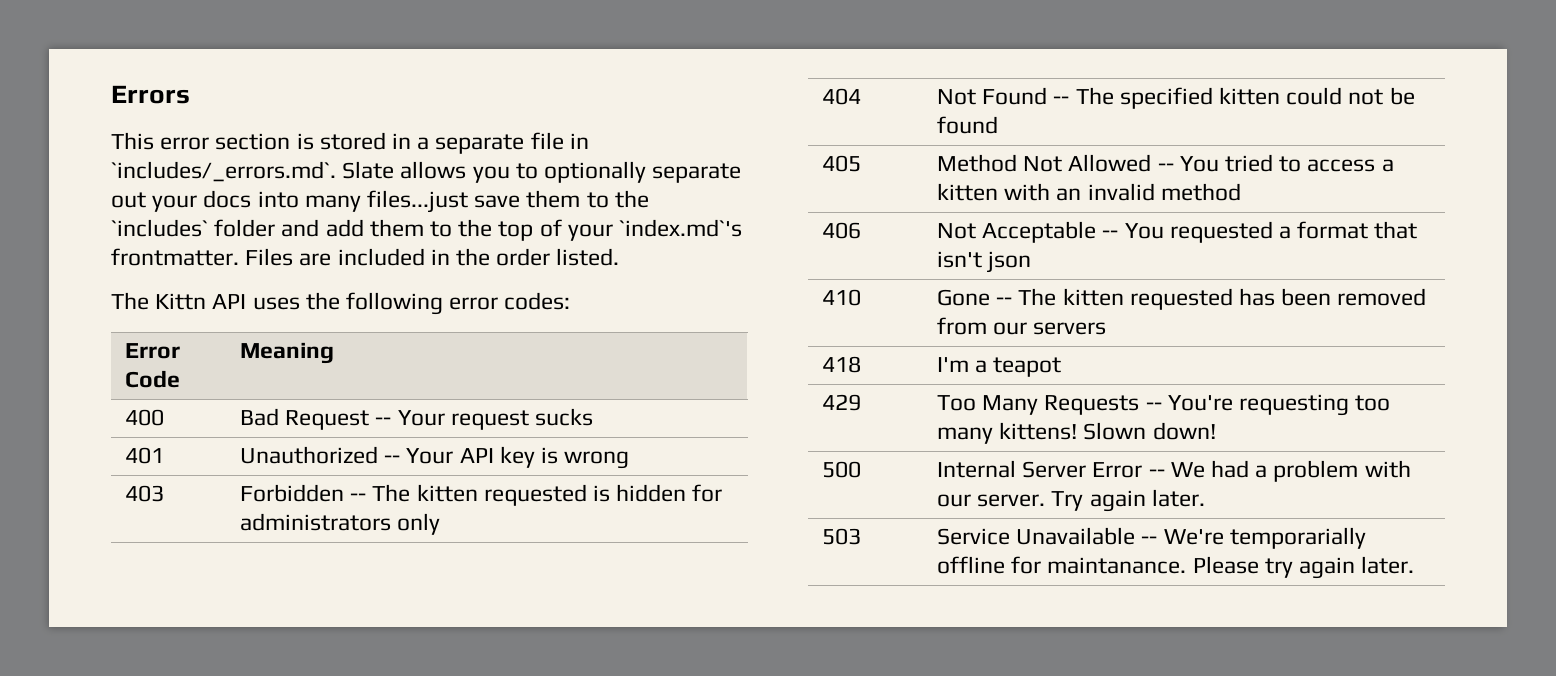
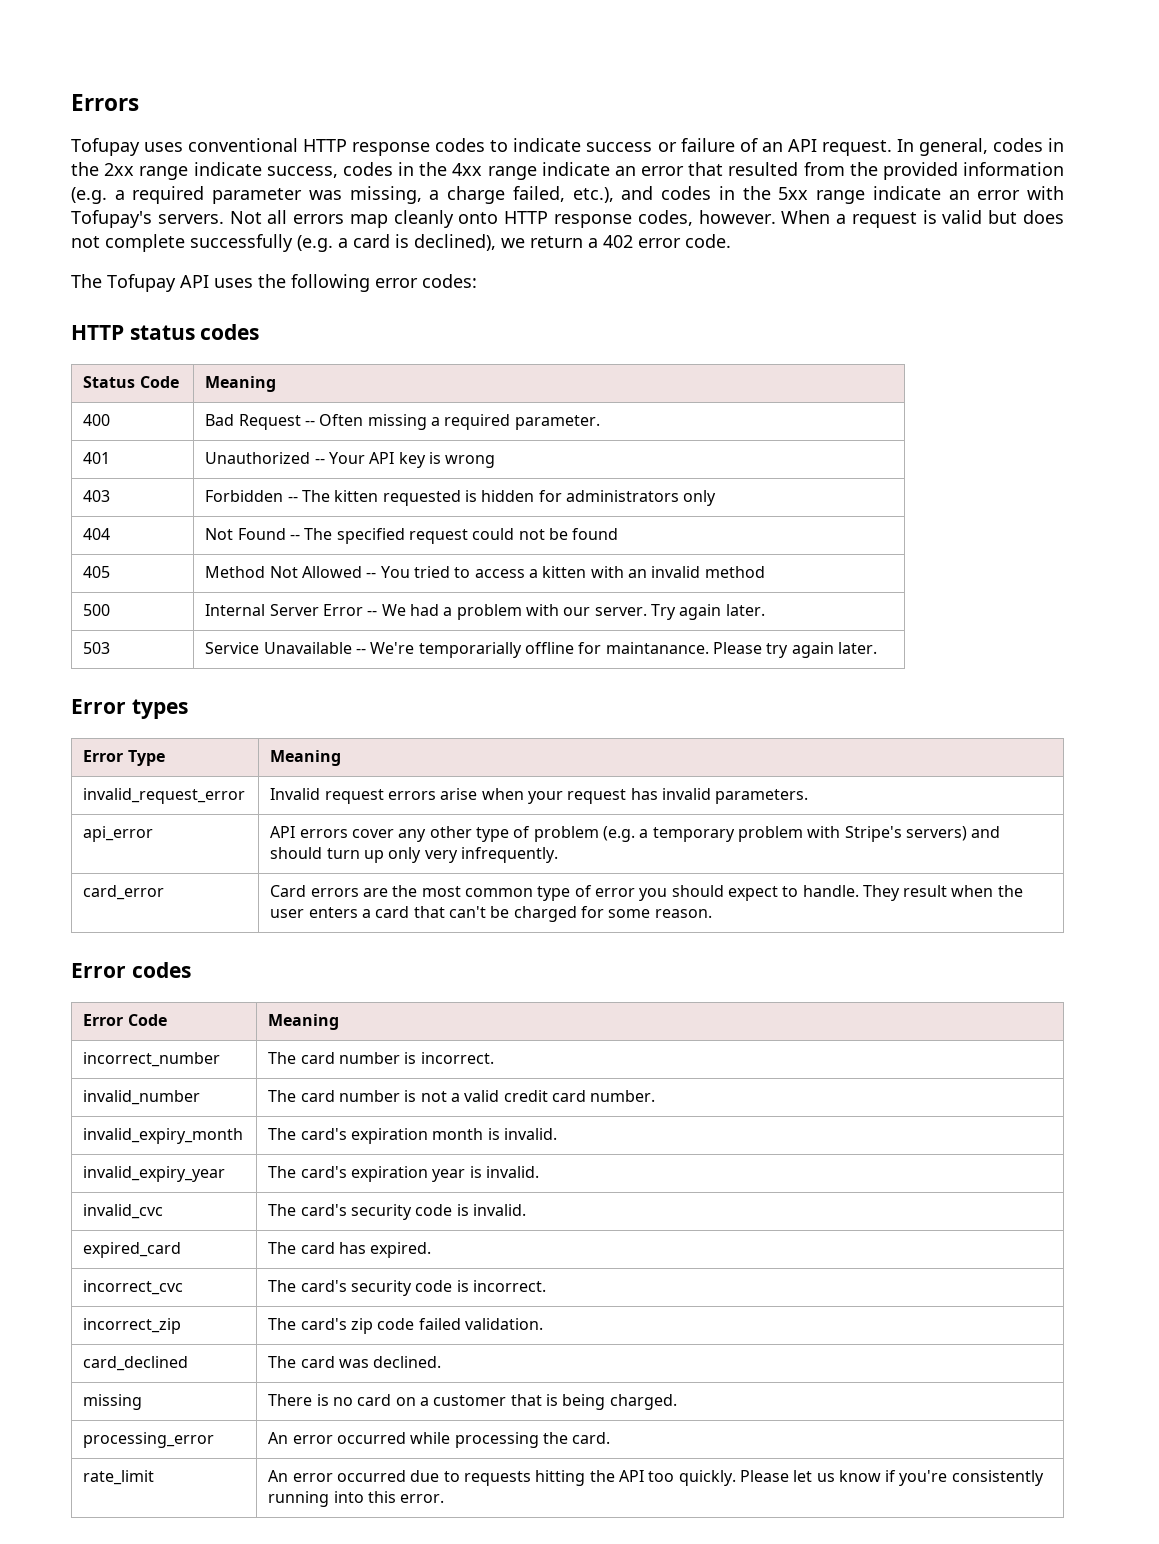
- This error section is stored in a separate file in `includes/_errors.md`. Slate allows you to optionally separate out your docs into many files...just save them to the `includes` folder and add them to the top of your `index.md`'s frontmatter. Files are included in the order listed.
- The Kittn API uses the following error codes:
+ Tofupay uses conventional HTTP response codes to indicate success or failure of an API request. In general, codes in the 2xx range indicate success, codes in the 4xx range indicate an error that resulted from the provided information (e.g. a required parameter was missing, a charge failed, etc.), and codes in the 5xx range indicate an error with Tofupay's servers. Not all errors map cleanly onto HTTP response codes, however. When a request is valid but does not complete successfully (e.g. a card is declined), we return a 402 error code.
+ The Tofupay API uses the following error codes:
- Error Code | Meaning
+ HTTP status codes
+ Status Code | Meaning
- 400 | Bad Request -- Your request sucks
+ 400 | Bad Request -- Often missing a required parameter.
- 404 | Not Found -- The specified kitten could not be found
+ 404 | Not Found -- The specified request could not be found
- 406 | Not Acceptable -- You requested a format that isn't json
- 410 | Gone -- The kitten requested has been removed from our servers
- 418 | I'm a teapot
- 429 | Too Many Requests -- You're requesting too many kittens! Slown down!
+ Error types
+ Error Type | Meaning
+ invalid_request_error | Invalid request errors arise when your request has invalid parameters.
+ api_error | API errors cover any other type of problem (e.g. a temporary problem with Stripe's servers) and should turn up only very infrequently.
+ card_error | Card errors are the most common type of error you should expect to handle. They result when the user enters a card that can't be charged for some reason.
+ Error codes
+ Error Code | Meaning
+ incorrect_number | The card number is incorrect.
+ invalid_number | The card number is not a valid credit card number.
+ invalid_expiry_month | The card's expiration month is invalid.
+ invalid_expiry_year | The card's expiration year is invalid.
+ invalid_cvc | The card's security code is invalid.
+ expired_card | The card has expired.
+ incorrect_cvc | The card's security code is incorrect.
+ incorrect_zip | The card's zip code failed validation.
+ card_declined | The card was declined.
+ missing | There is no card on a customer that is being charged.
+ processing_error | An error occurred while processing the card.
+ rate_limit | An error occurred due to requests hitting the API too quickly. Please let us know if you're consistently running into this error.

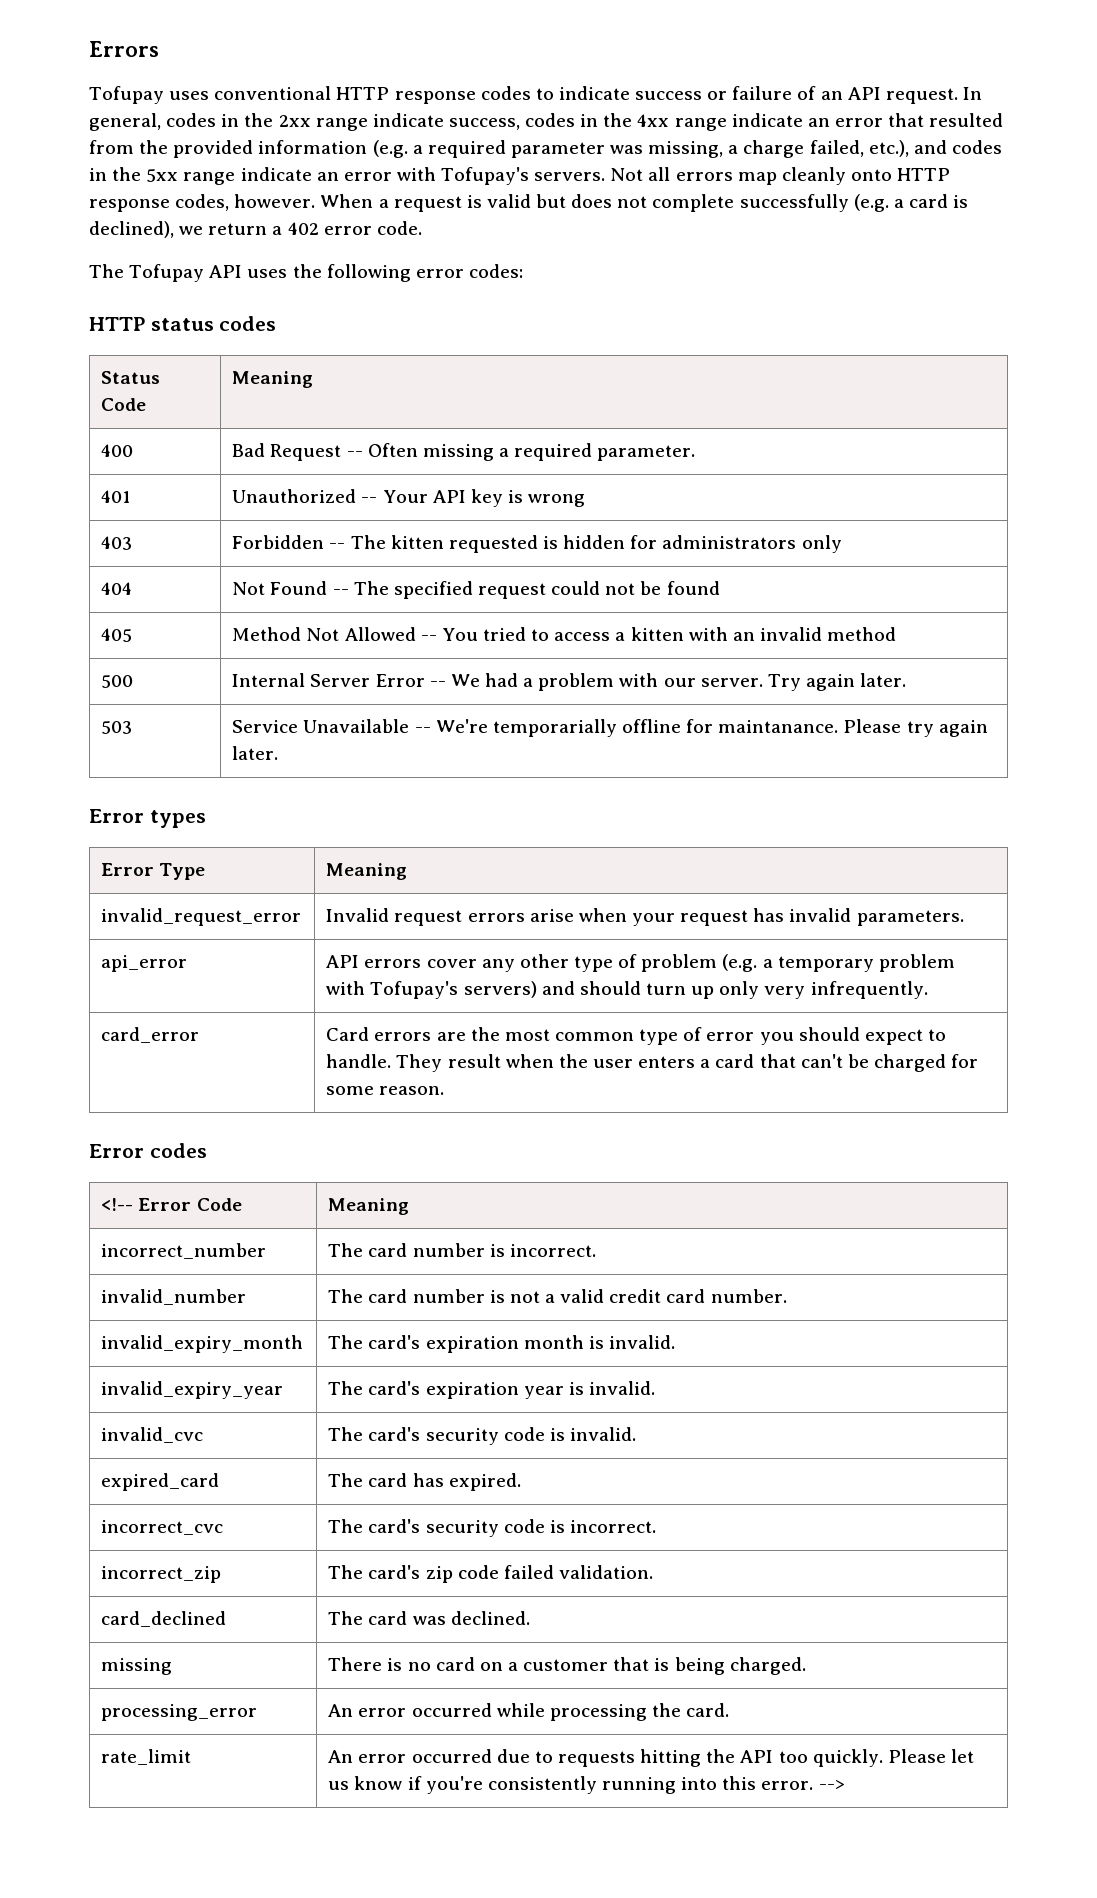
- api_error | API errors cover any other type of problem (e.g. a temporary problem with Stripe's servers) and should turn up only very infrequently.
+ api_error | API errors cover any other type of problem (e.g. a temporary problem with Tofupay's servers) and should turn up only very infrequently.
- Error Code | Meaning
+ <!-- Error Code | Meaning
- rate_limit | An error occurred due to requests hitting the API too quickly. Please let us know if you're consistently running into this error.
+ rate_limit | An error occurred due to requests hitting the API too quickly. Please let us know if you're consistently running into this error. -->

